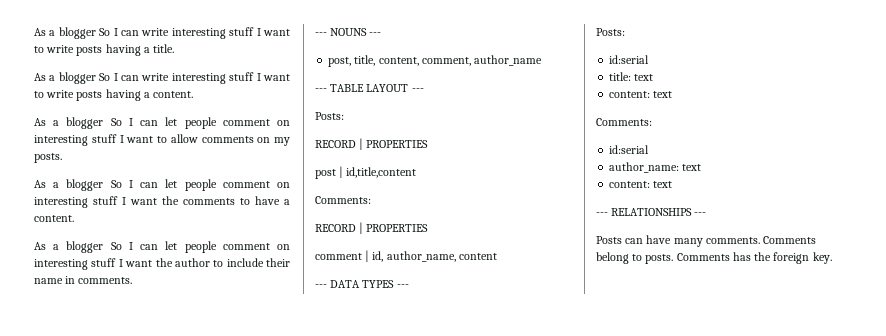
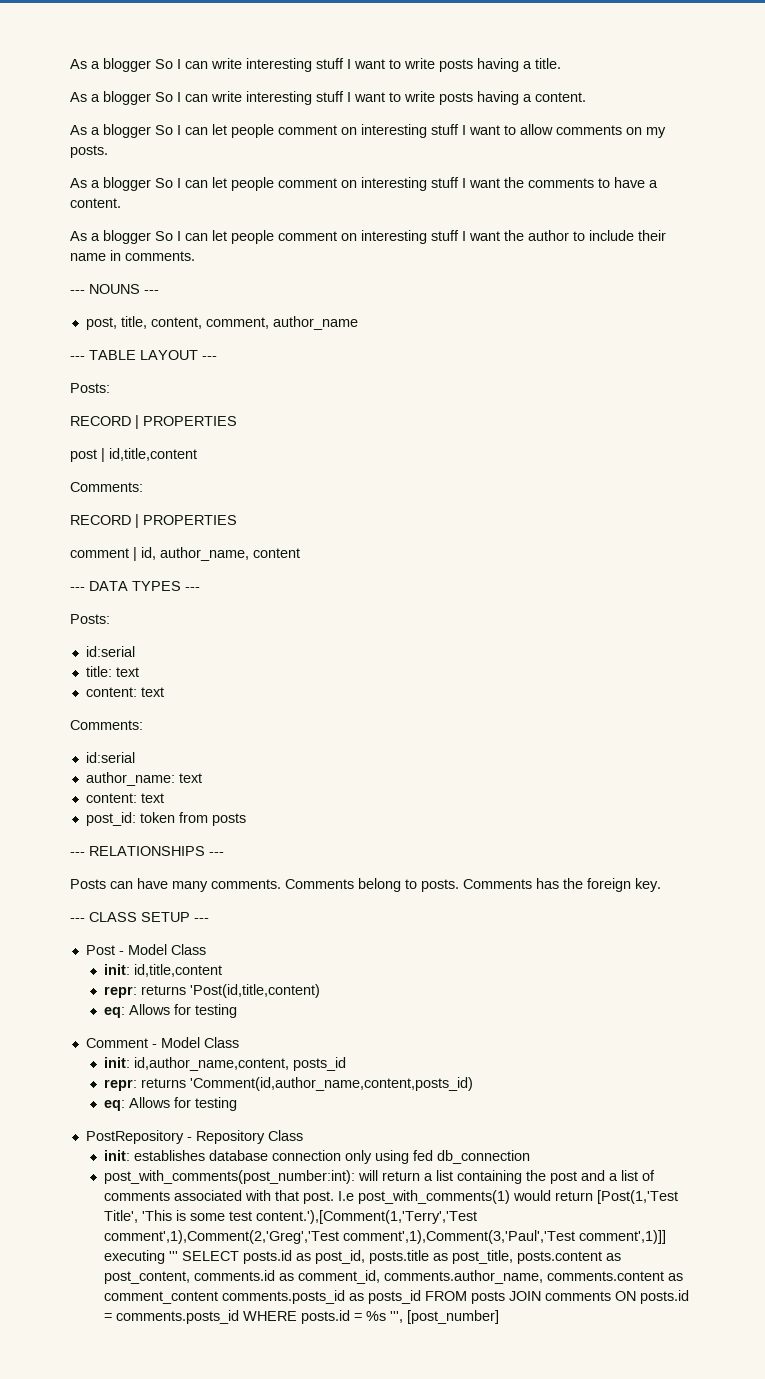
+ post_id: token from posts
+ --- CLASS SETUP ---
+ Post - Model Class
+ init: id,title,content
+ repr: returns 'Post(id,title,content)
+ eq: Allows for testing
+ Comment - Model Class
+ init: id,author_name,content, posts_id
+ repr: returns 'Comment(id,author_name,content,posts_id)
+ eq: Allows for testing
+ PostRepository - Repository Class
+ init: establishes database connection only using fed db_connection
+ post_with_comments(post_number:int): will return a list containing the post and a list of comments associated with that post. I.e post_with_comments(1) would return [Post(1,'Test Title', 'This is some test content.'),[Comment(1,'Terry','Test comment',1),Comment(2,'Greg','Test comment',1),Comment(3,'Paul','Test comment',1)]] executing ''' SELECT posts.id as post_id, posts.title as post_title, posts.content as post_content, comments.id as comment_id, comments.author_name, comments.content as comment_content comments.posts_id as posts_id FROM posts JOIN comments ON posts.id = comments.posts_id WHERE posts.id = %s ''', [post_number]

